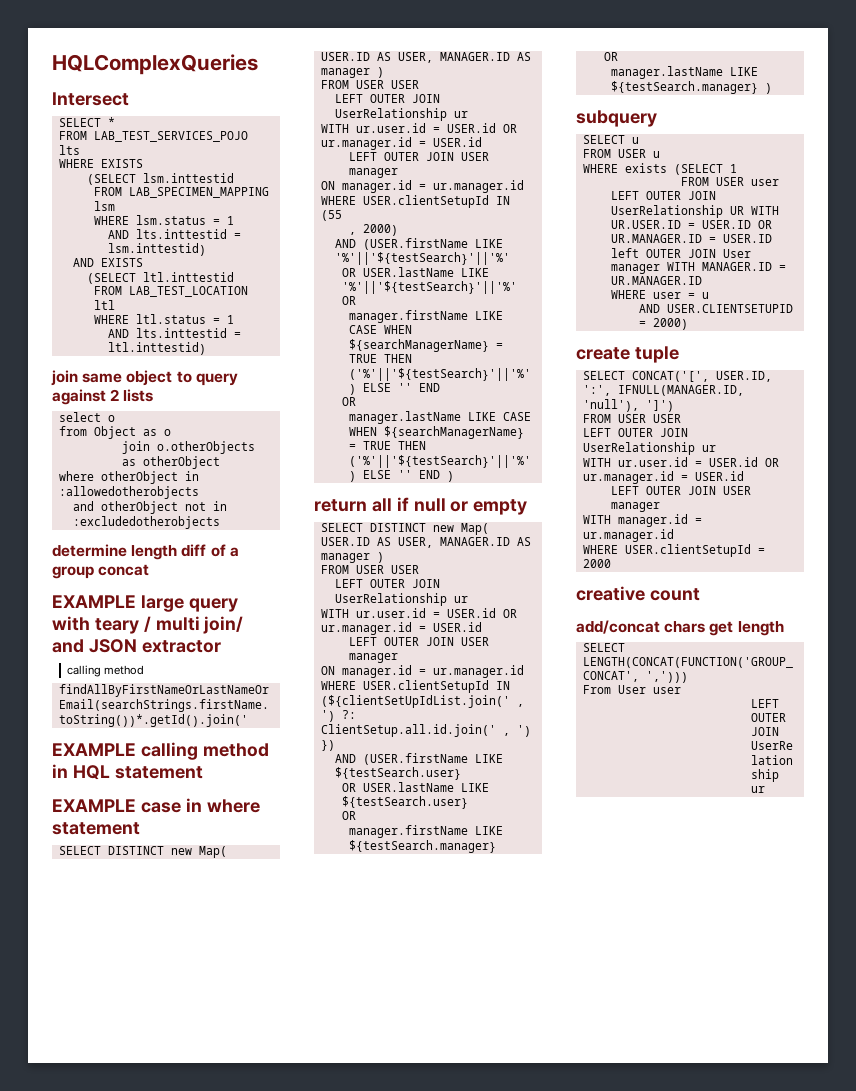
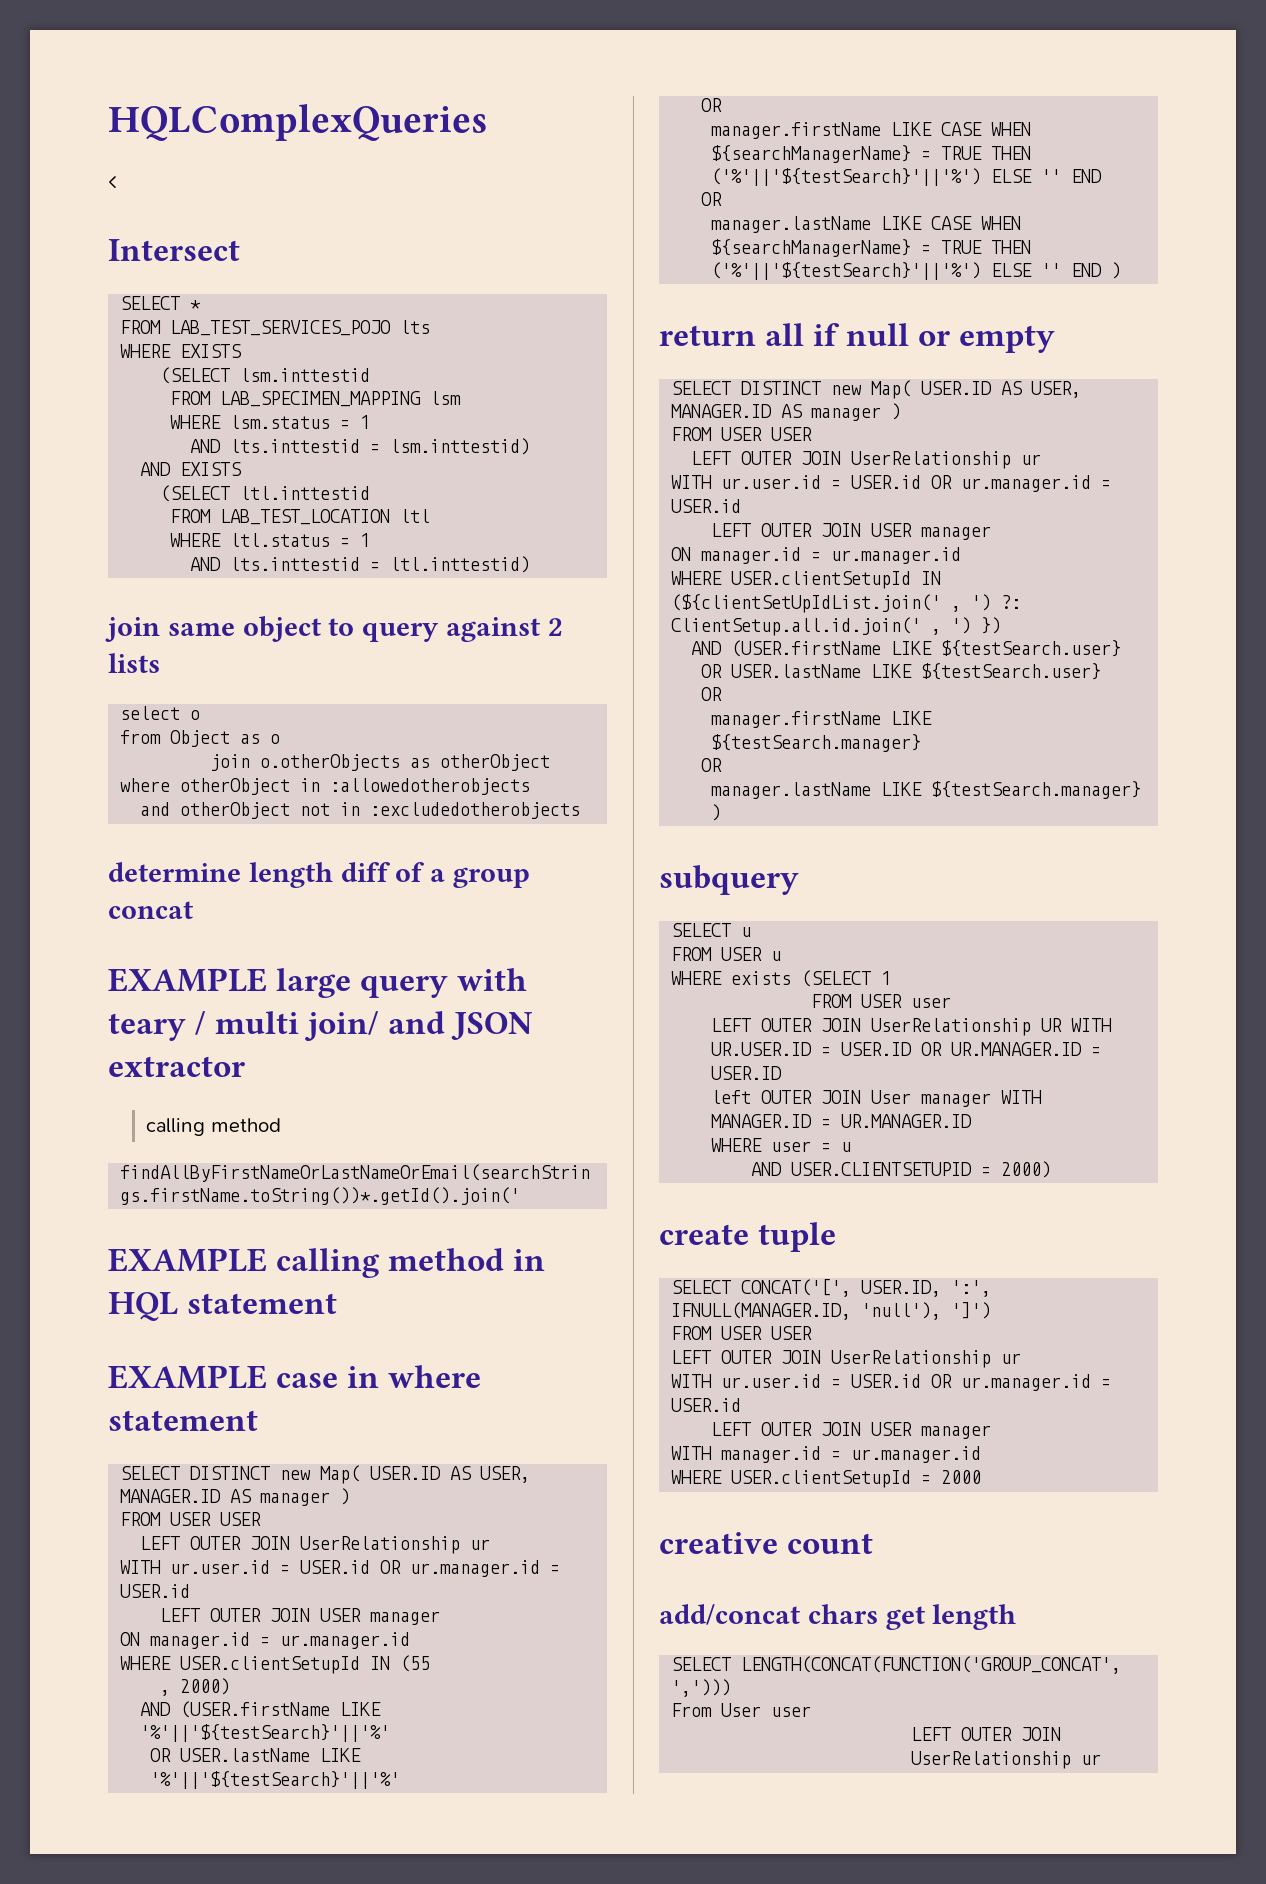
+ <

